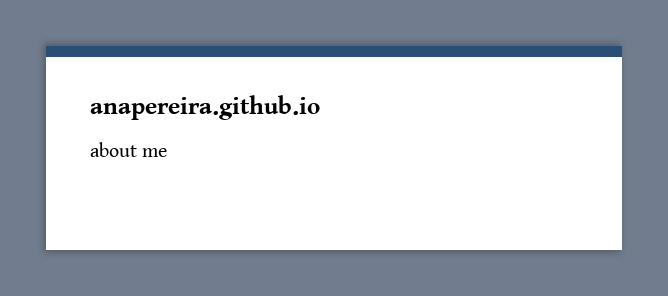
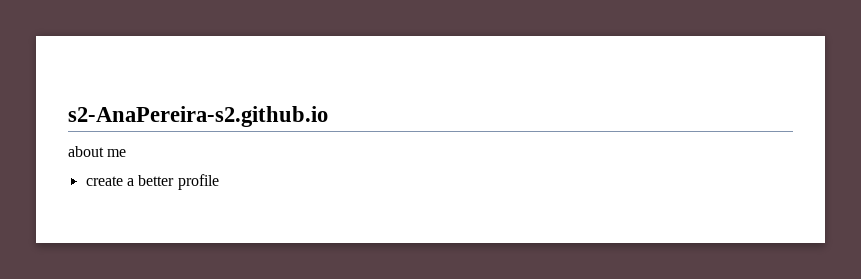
- anapereira.github.io
+ s2-AnaPereira-s2.github.io
+ create a better profile

